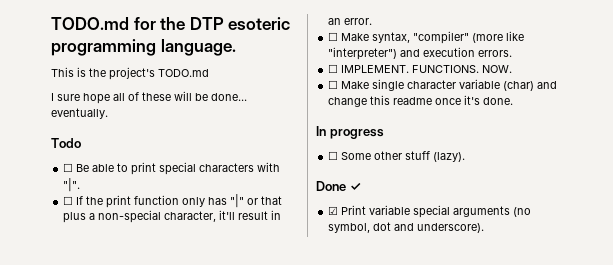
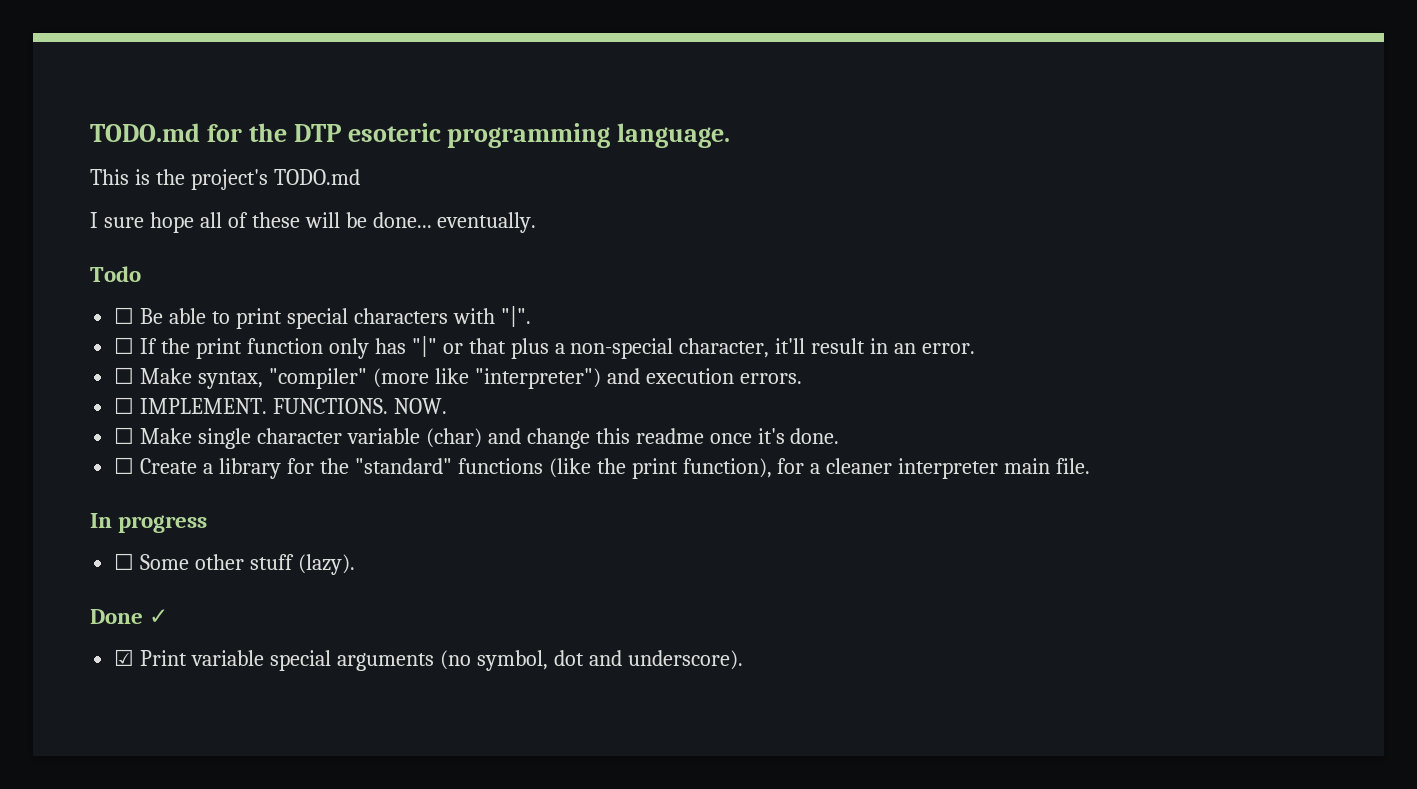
+ ☐ Create a library for the "standard" functions (like the print function), for a cleaner interpreter main file.

